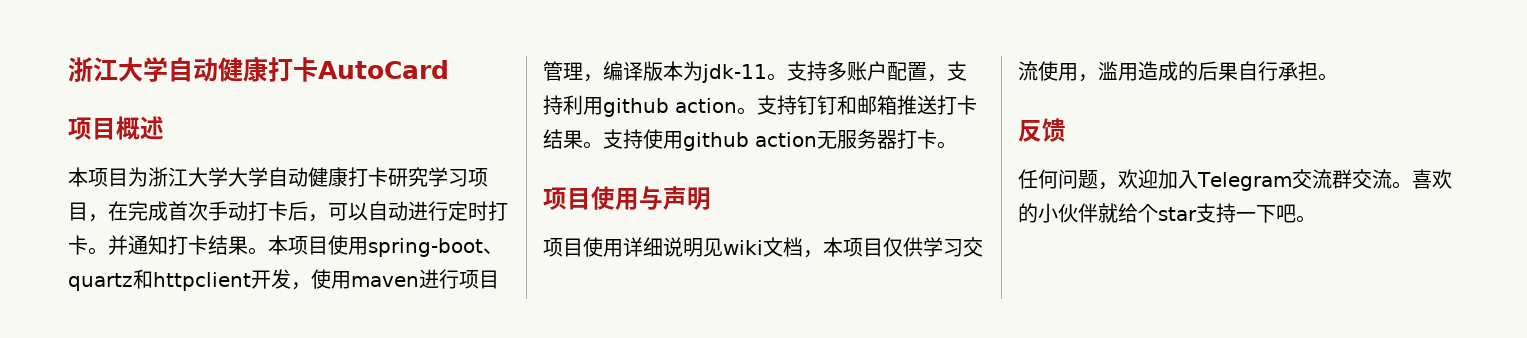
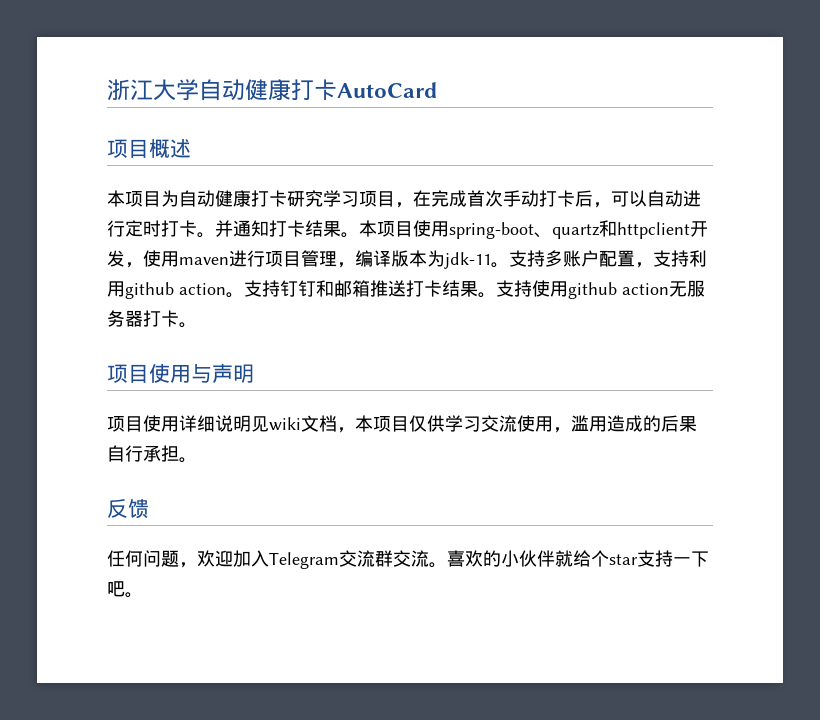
- 本项目为浙江大学大学自动健康打卡研究学习项目，在完成首次手动打卡后，可以自动进行定时打卡。
+ 本项目为自动健康打卡研究学习项目，在完成首次手动打卡后，可以自动进行定时打卡。

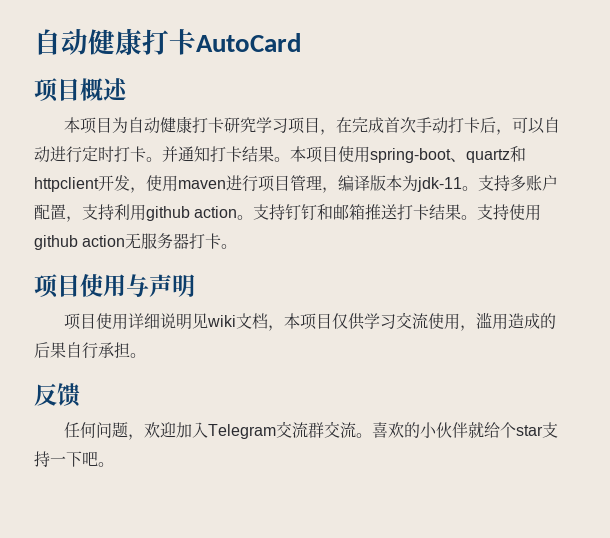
- 浙江大学自动健康打卡AutoCard
+ 自动健康打卡AutoCard

